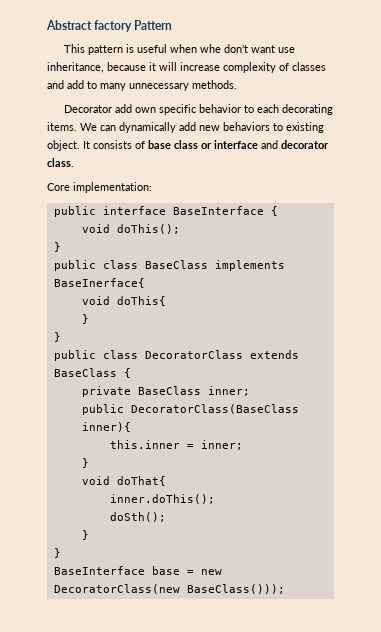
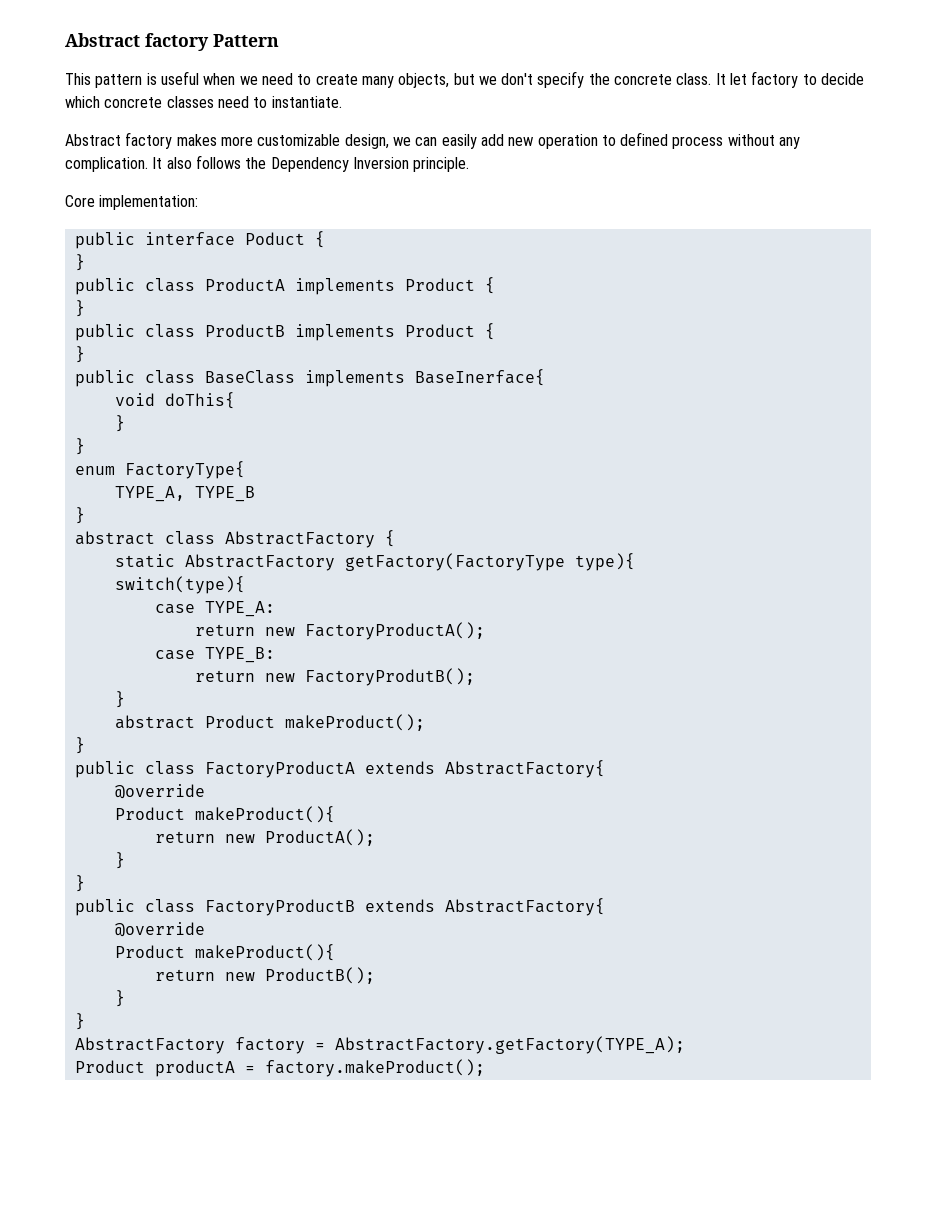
- This pattern is useful when whe don't want use inheritance, because it will increase complexity of classes and add to many unnecessary methods.
- Decorator add own specific behavior to each decorating items. We can dynamically add new behaviors to existing object. It consists of base class or interface and decorator class.
+ This pattern is useful when we need to create many objects, but we don't specify the concrete class. It let factory to decide which concrete classes need to instantiate.
+ Abstract factory makes more customizable design, we can easily add new operation to defined process without any complication. It also follows the Dependency Inversion principle.
- public interface BaseInterface {
- void doThis();
+ public interface Poduct {
+ }
+ public class ProductA implements Product {
+ }
+ public class ProductB implements Product {
- public class DecoratorClass extends BaseClass {
- private BaseClass inner;
- public DecoratorClass(BaseClass inner){
- this.inner = inner;
+ enum FactoryType{
+ TYPE_A, TYPE_B
  }
- void doThat{
- inner.doThis();
- doSth();
+ abstract class AbstractFactory {
+ static AbstractFactory getFactory(FactoryType type){
+ switch(type){
+ case TYPE_A:
+ return new FactoryProductA();
+ case TYPE_B:
+ return new FactoryProdutB();
+ }
+ abstract Product makeProduct();
+ }
+ public class FactoryProductA extends AbstractFactory{
+ @override
+ Product makeProduct(){
+ return new ProductA();
  }
  }
- BaseInterface base = new DecoratorClass(new BaseClass()));
+ public class FactoryProductB extends AbstractFactory{
+ @override
+ Product makeProduct(){
+ return new ProductB();
+ }
+ }
+ AbstractFactory factory = AbstractFactory.getFactory(TYPE_A);
+ Product productA = factory.makeProduct();

